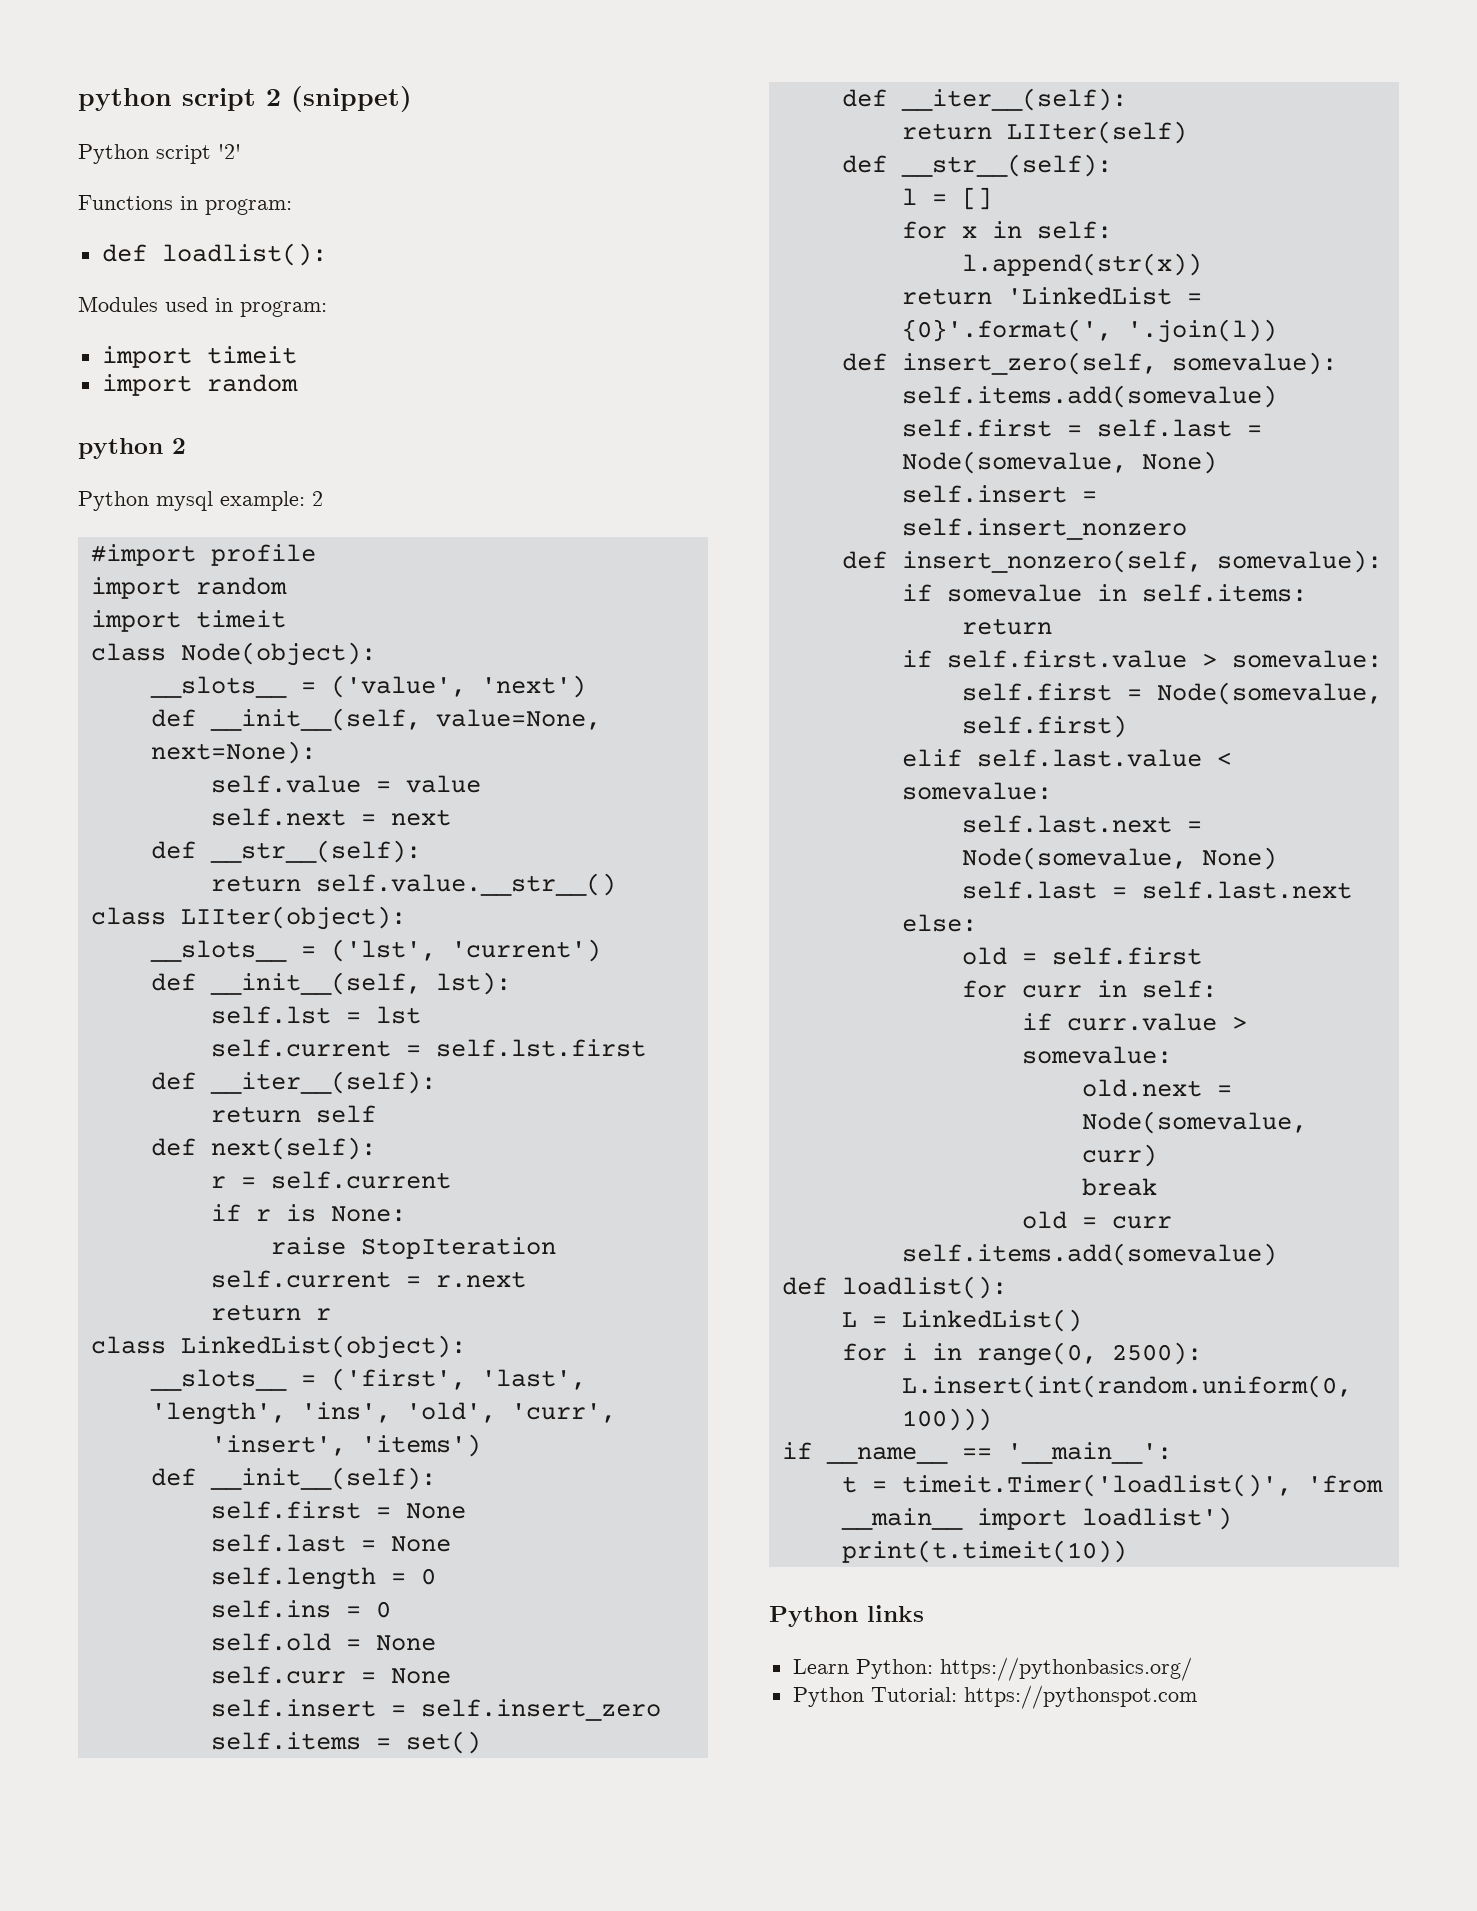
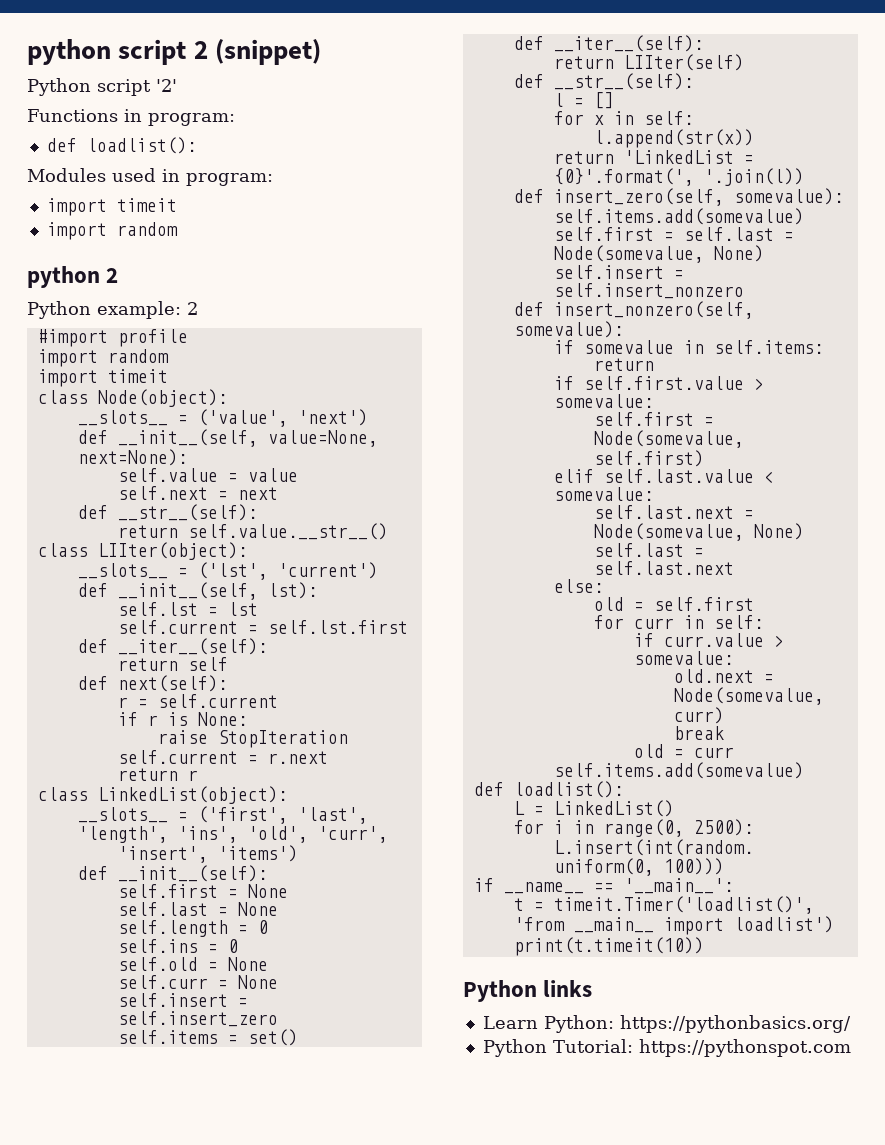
- Python mysql example: 2
+ Python example: 2

